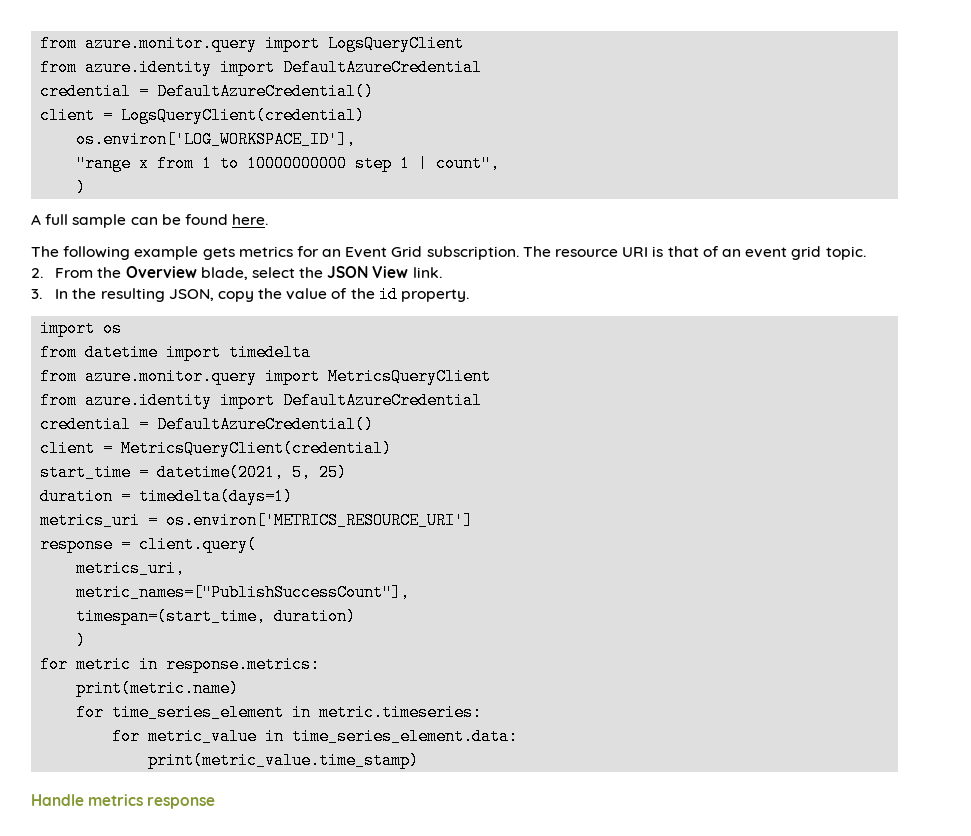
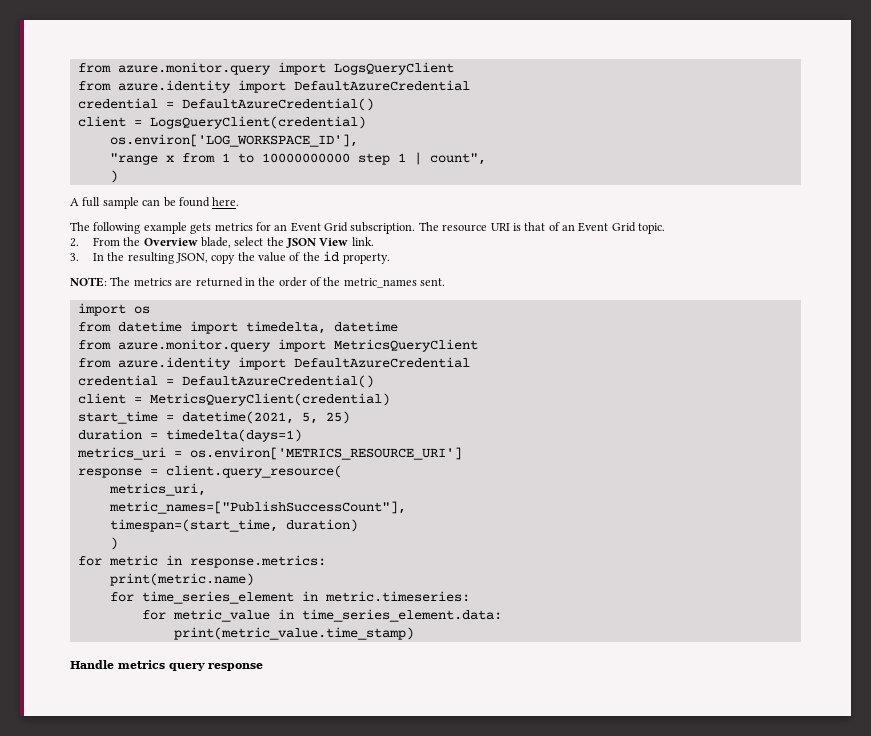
- The resource URI is that of an event grid topic.
+ The resource URI is that of an Event Grid topic.
+ NOTE: The metrics are returned in the order of the metric_names sent.
- from datetime import timedelta
+ from datetime import timedelta, datetime
- response = client.query(
+ response = client.query_resource(
- Handle metrics response
+ Handle metrics query response

